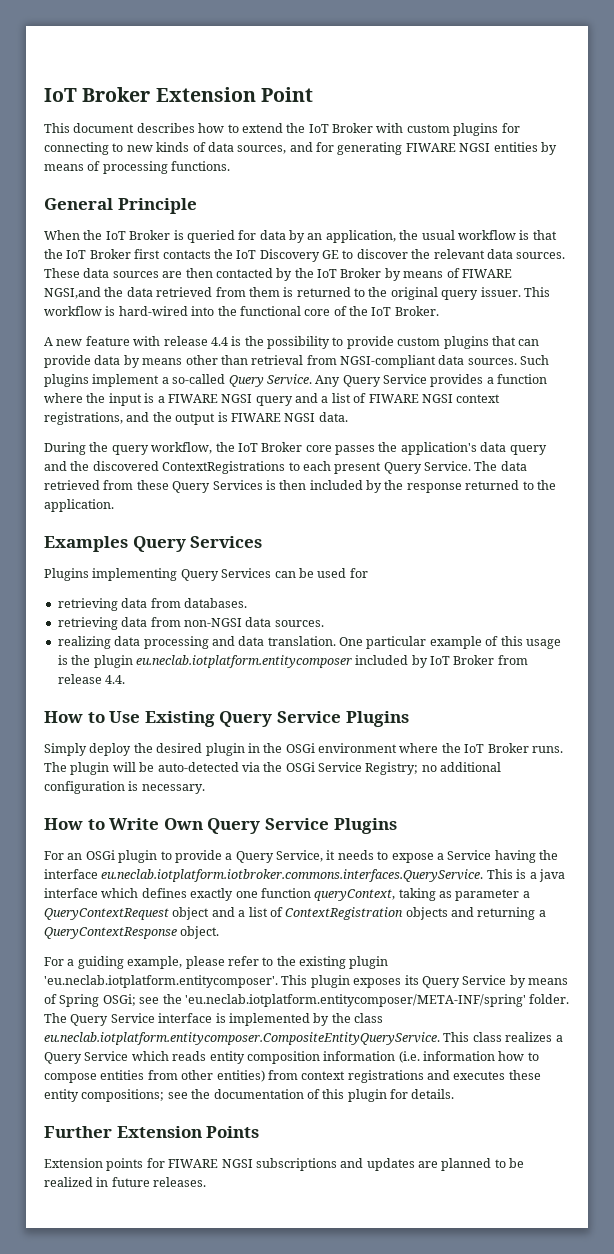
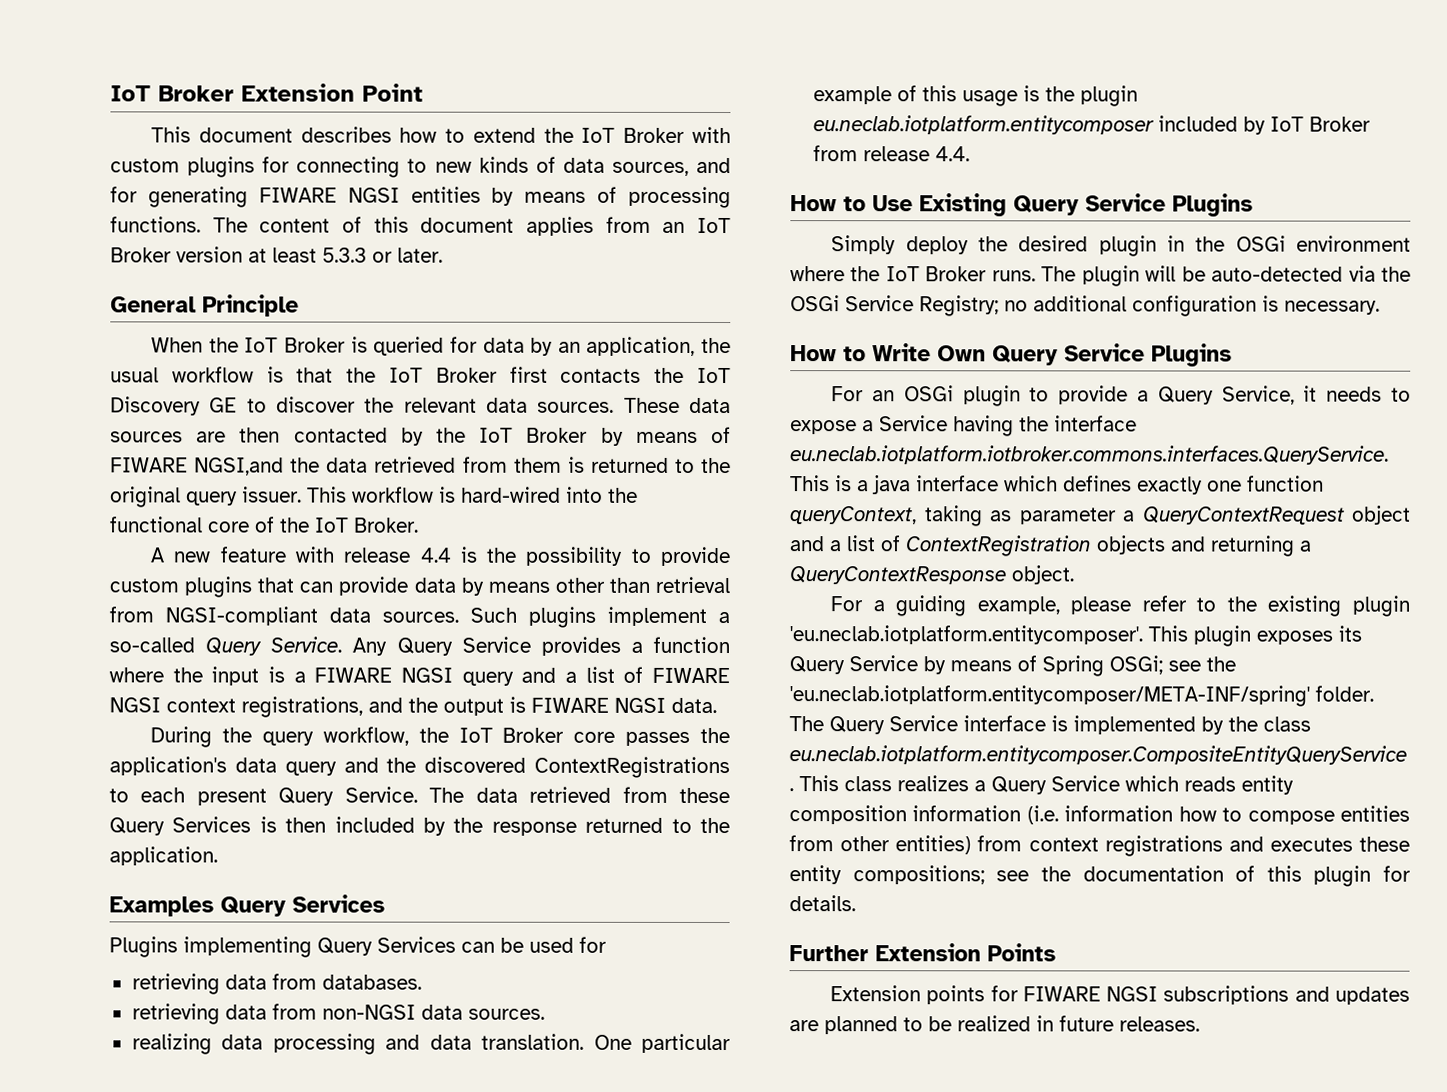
+ The content of this document applies from an IoT Broker version at least 5.3.3 or later.

